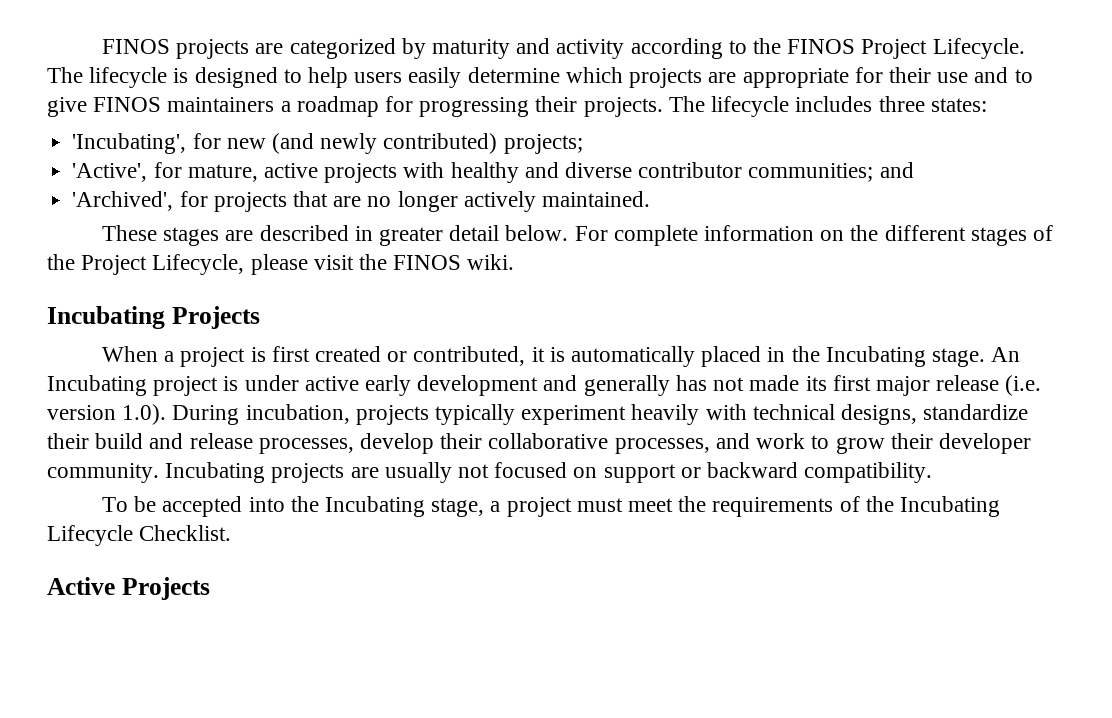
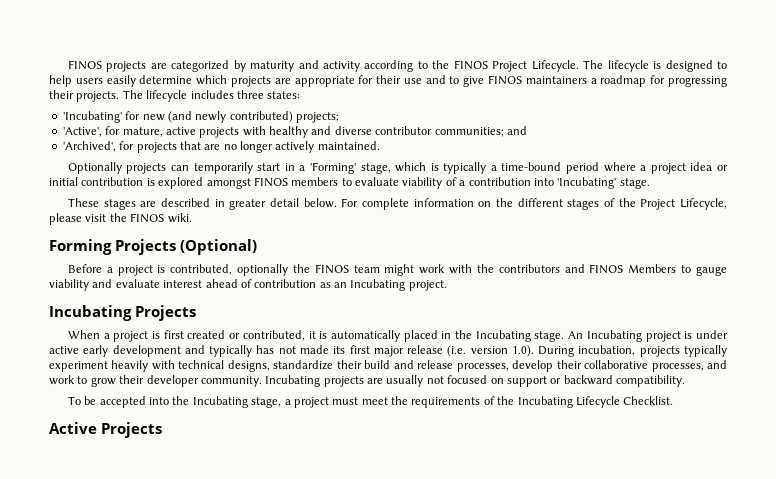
- 'Incubating', for new (and newly contributed) projects;
+ 'Incubating' for new (and newly contributed) projects;
+ Optionally projects can temporarily start in a 'Forming' stage, which is typically a time-bound period where a project idea or initial contribution is explored amongst FINOS members to evaluate viability of a contribution into 'Incubating' stage.
+ Forming Projects (Optional)
+ Before a project is contributed, optionally the FINOS team might work with the contributors and FINOS Members to gauge viability and evaluate interest ahead of contribution as an Incubating project.
- An Incubating project is under active early development and generally has not made its first major release (i.e. version 1.0). During incubation, projects typically experiment heavily with technical designs, standardize their build and release processes, develop their collaborative processes, and work to grow their developer community.
+ An Incubating project is under active early development and typically has not made its first major release (i.e. version 1.0). During incubation, projects typically experiment heavily with technical designs, standardize their build and release processes, develop their collaborative processes, and work to grow their developer community.

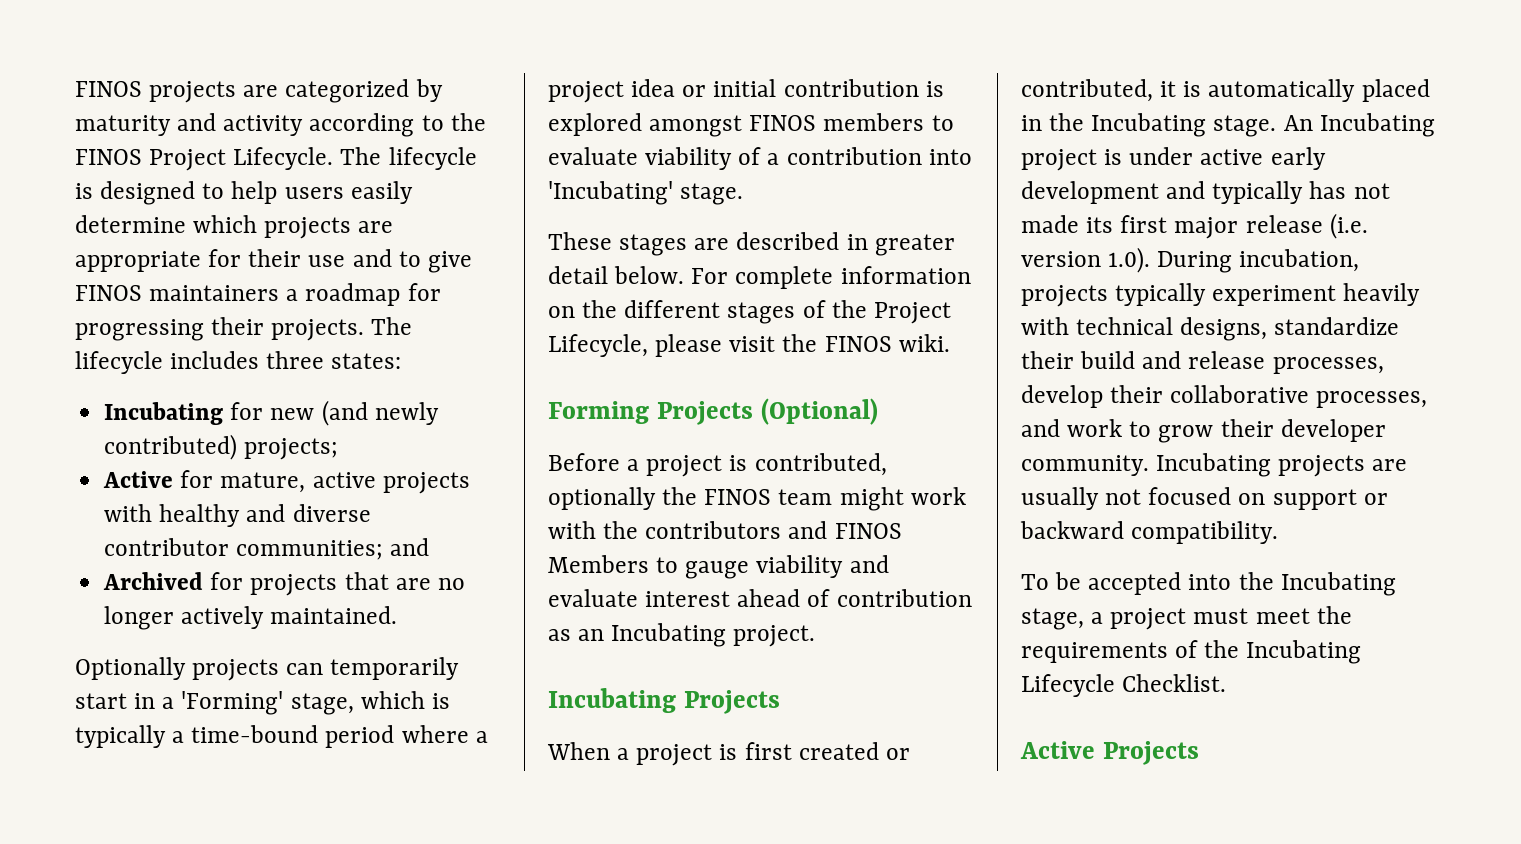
- 'Incubating' for new (and newly contributed) projects;
+ Incubating for new (and newly contributed) projects;
- 'Active', for mature, active projects with healthy and diverse contributor communities; and
+ Active for mature, active projects with healthy and diverse contributor communities; and
- 'Archived', for projects that are no longer actively maintained.
+ Archived for projects that are no longer actively maintained.

